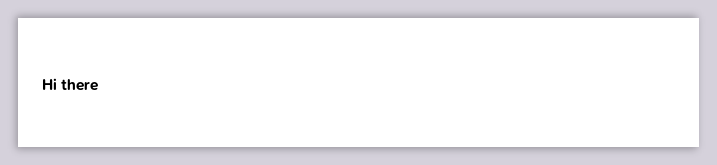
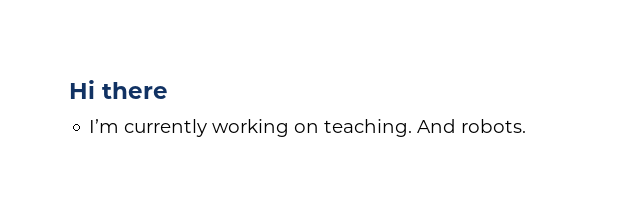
+ I’m currently working on teaching. And robots.

